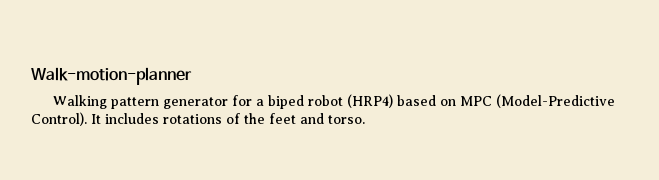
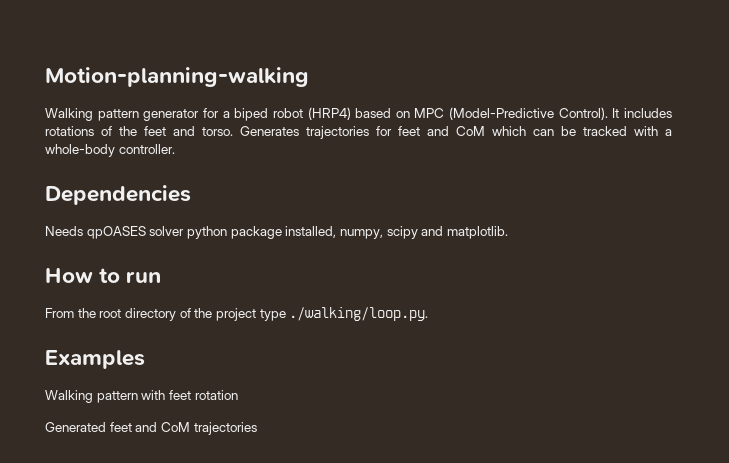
- Walk-motion-planner
+ Motion-planning-walking
+ Generates trajectories for feet and CoM which can be tracked with a whole-body controller.
+ Dependencies
+ Needs qpOASES solver python package installed, numpy, scipy and matplotlib.
+ How to run
+ From the root directory of the project type ./walking/loop.py.
+ Examples
+ Walking pattern with feet rotation
+ Generated feet and CoM trajectories

